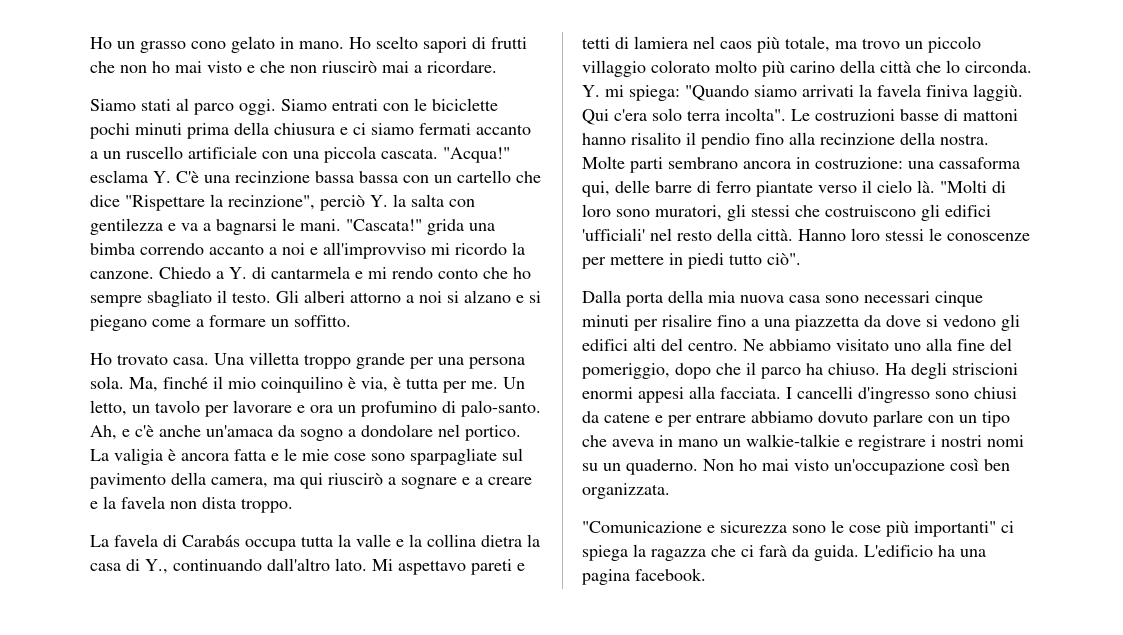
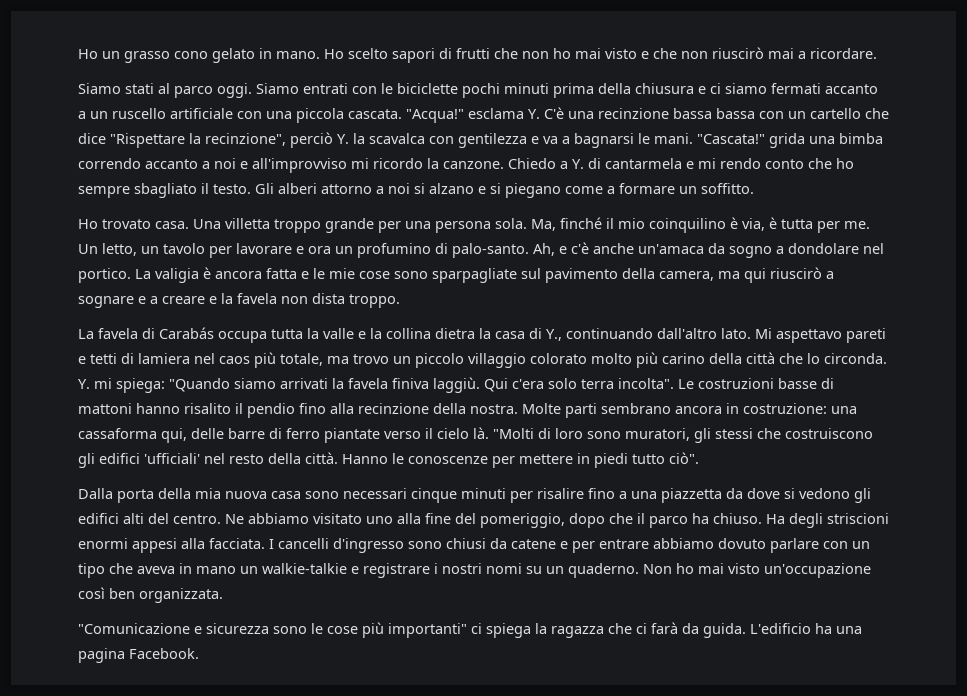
- "Acqua!" esclama Y. C'è una recinzione bassa bassa con un cartello che dice "Rispettare la recinzione", perciò Y. la salta con gentilezza e va a bagnarsi le mani.
+ "Acqua!" esclama Y. C'è una recinzione bassa bassa con un cartello che dice "Rispettare la recinzione", perciò Y. la scavalca con gentilezza e va a bagnarsi le mani.
- Hanno loro stessi le conoscenze per mettere in piedi tutto ciò".
+ Hanno le conoscenze per mettere in piedi tutto ciò".
- L'edificio ha una pagina facebook.
+ L'edificio ha una pagina Facebook.

